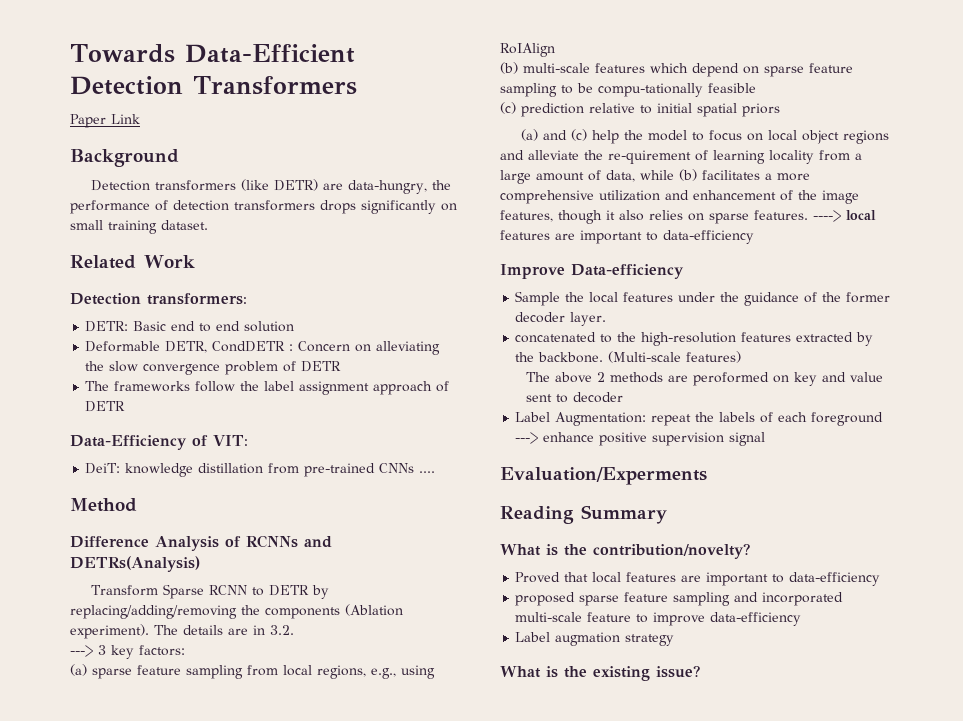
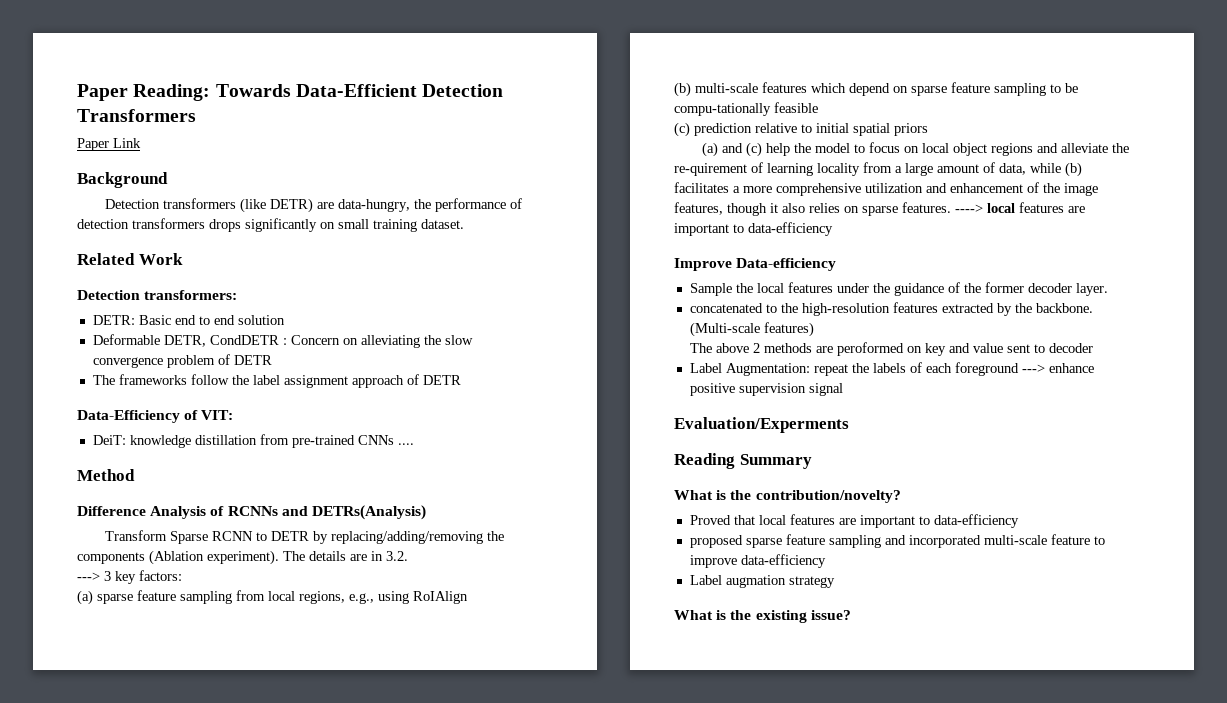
- Towards Data-Efficient Detection Transformers
+ Paper Reading: Towards Data-Efficient Detection Transformers

